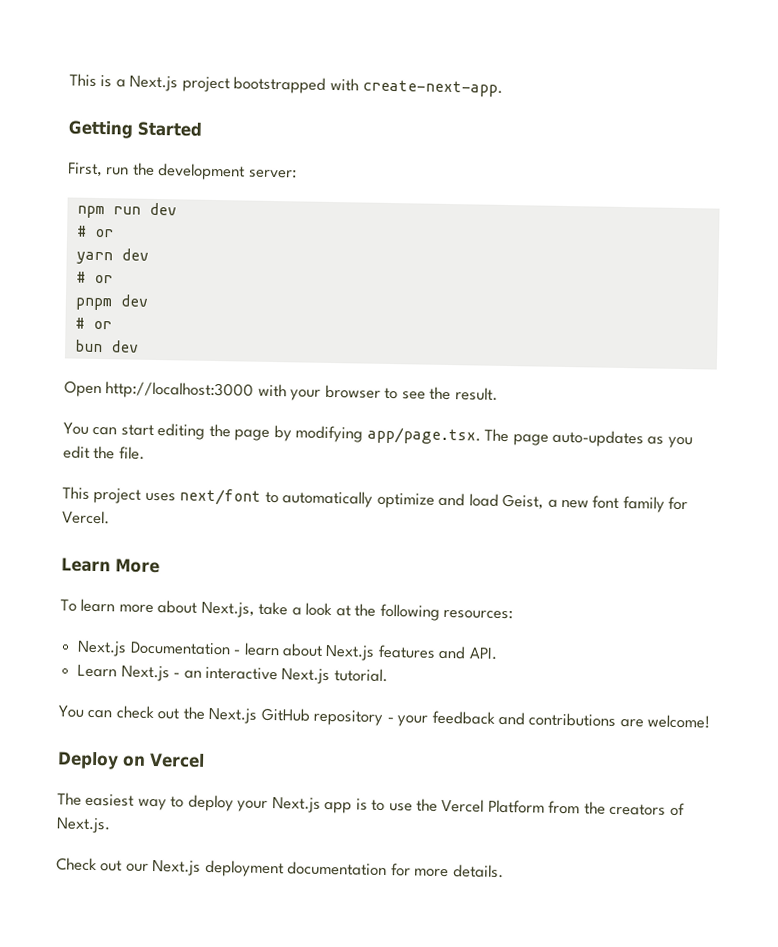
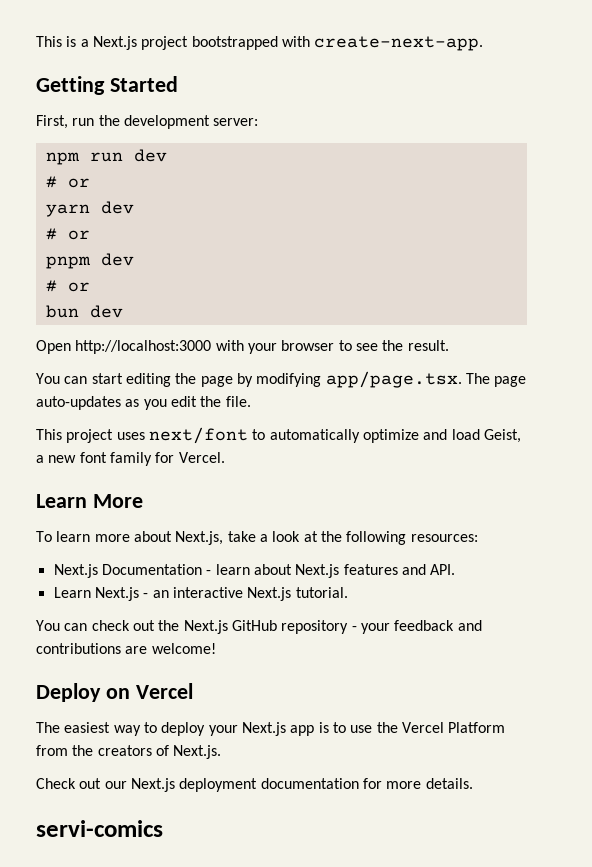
+ servi-comics

